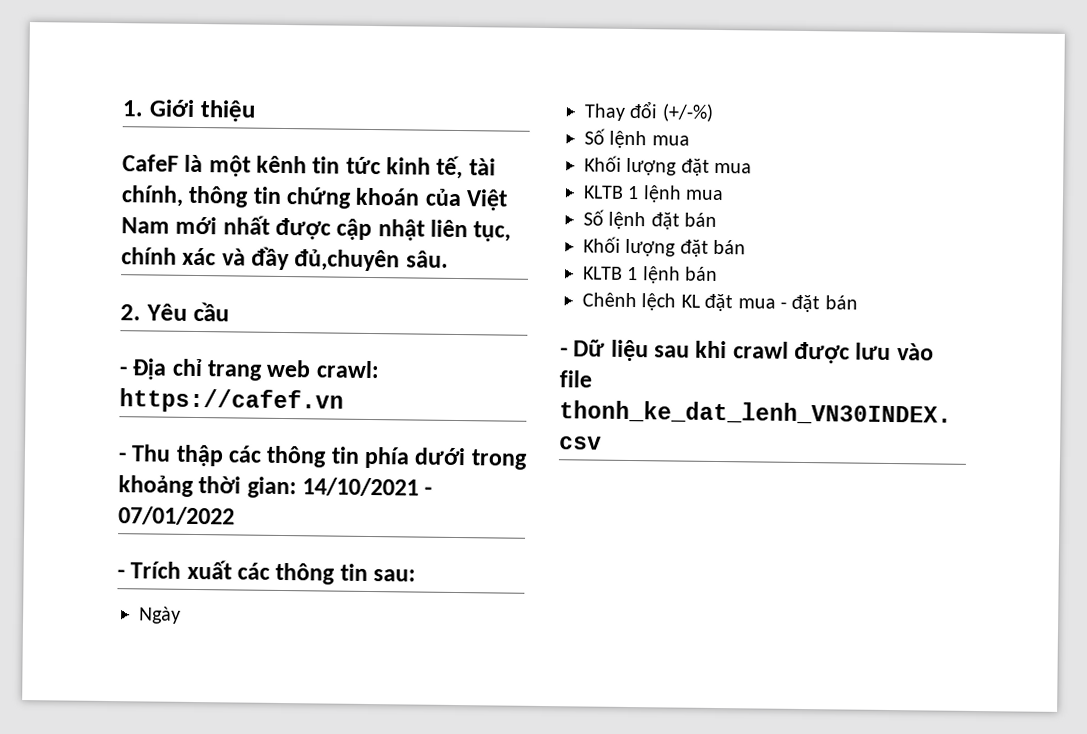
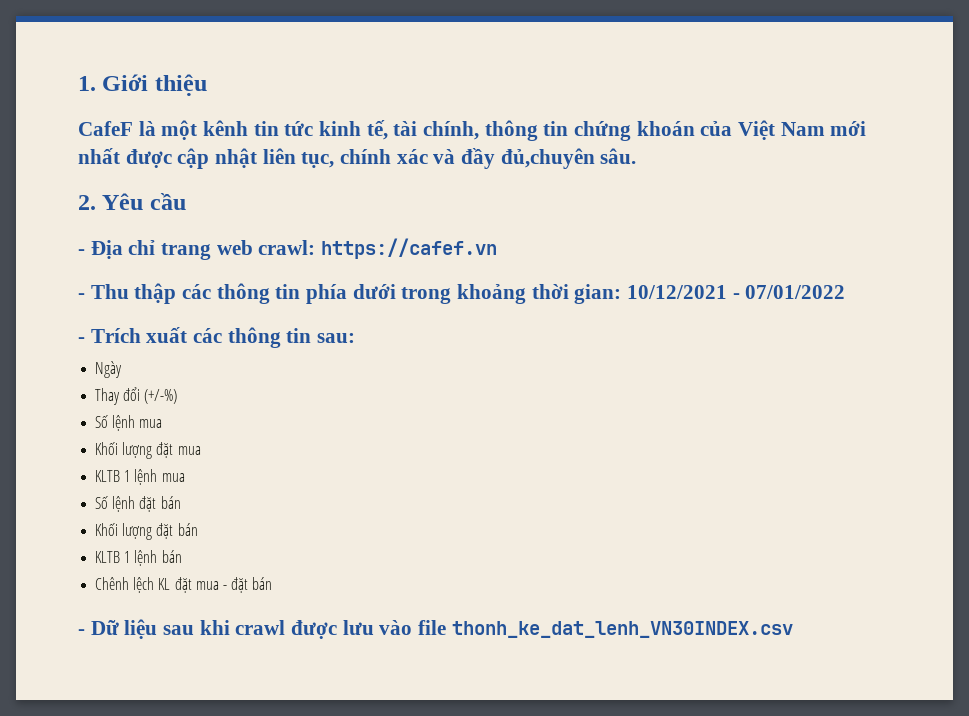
- - Thu thập các thông tin phía dưới trong khoảng thời gian: 14/10/2021 - 07/01/2022
+ - Thu thập các thông tin phía dưới trong khoảng thời gian: 10/12/2021 - 07/01/2022

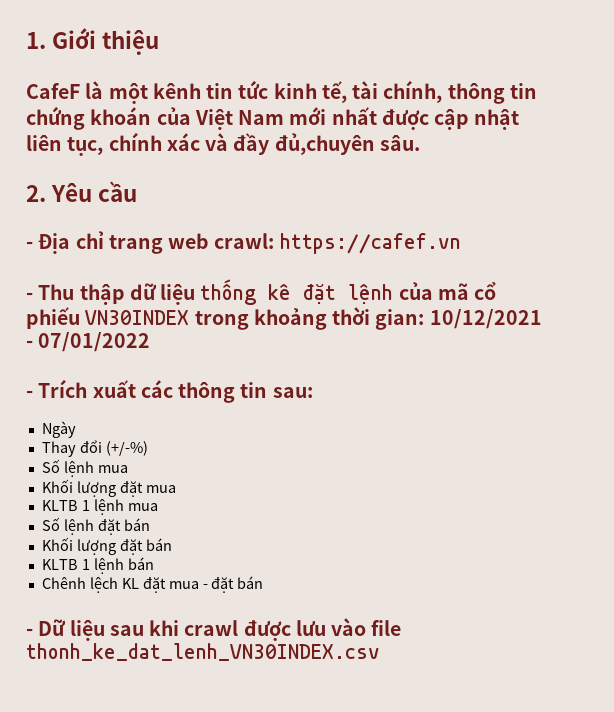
- - Thu thập các thông tin phía dưới trong khoảng thời gian: 10/12/2021 - 07/01/2022
+ - Thu thập dữ liệu thống kê đặt lệnh của mã cổ phiếu VN30INDEX trong khoảng thời gian: 10/12/2021 - 07/01/2022

